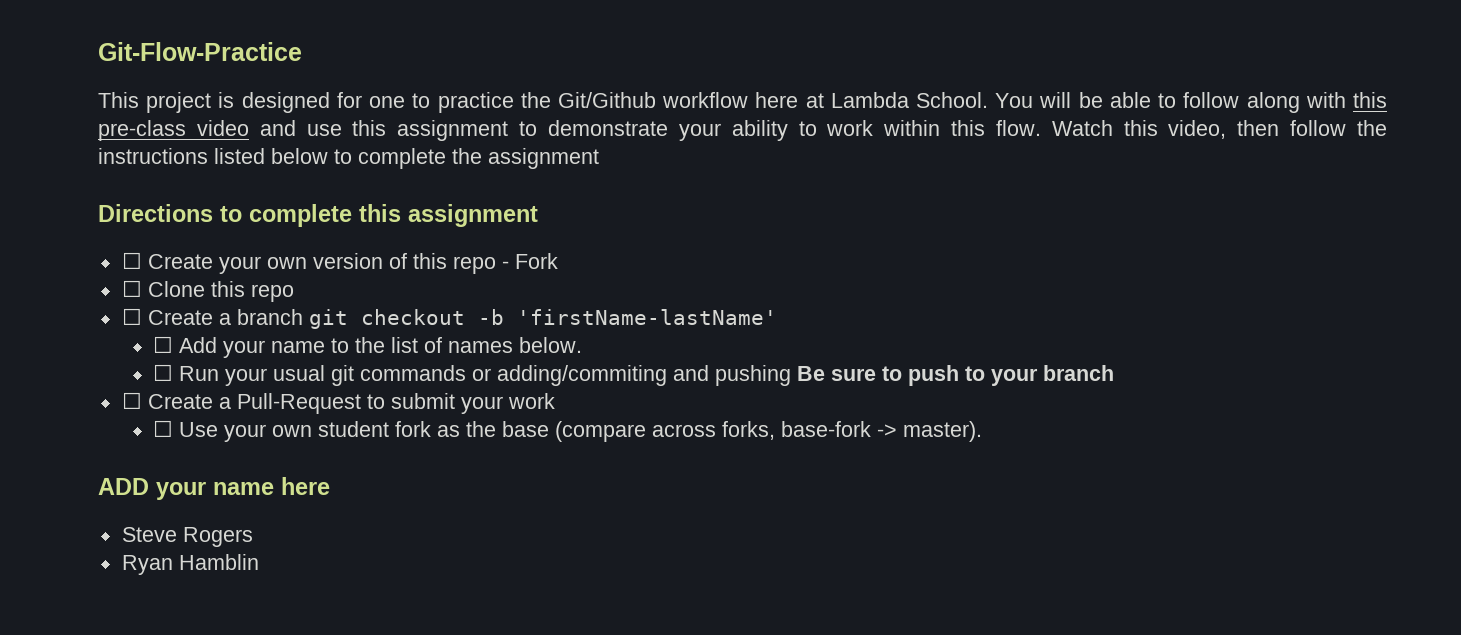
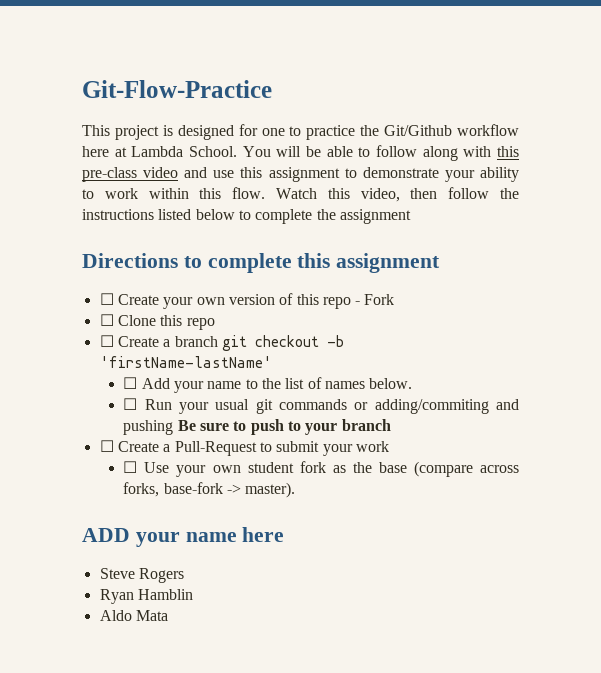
+ Aldo Mata

